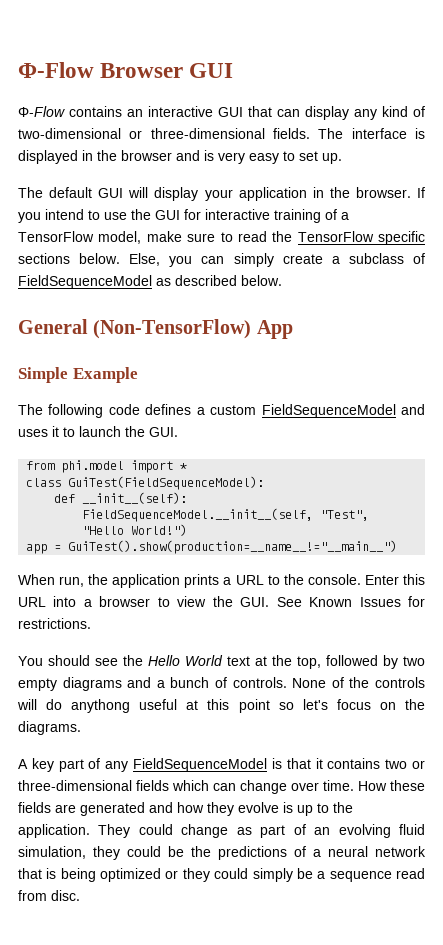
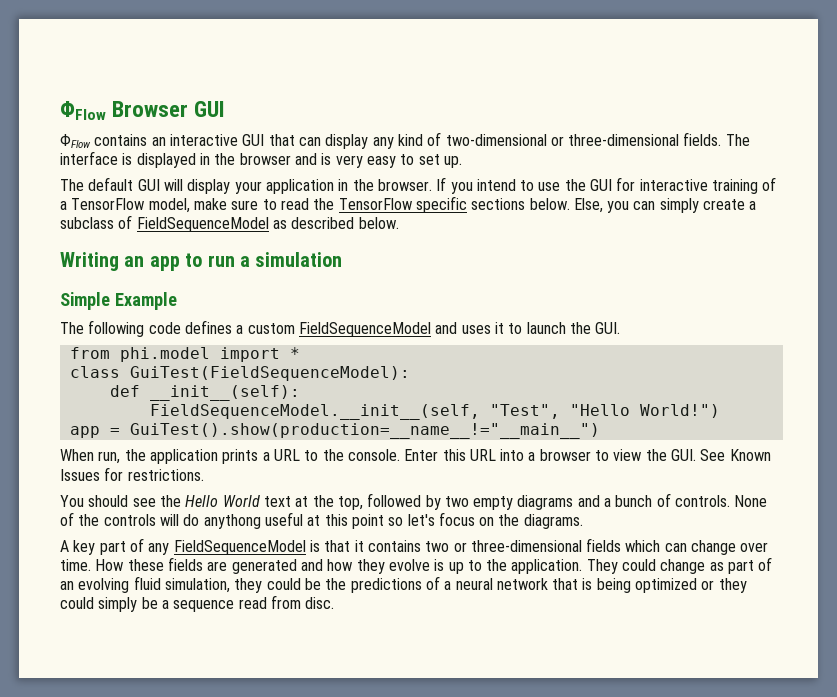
- Φ-Flow Browser GUI
+ ΦFlow Browser GUI
- Φ-Flow contains an interactive GUI that can display any kind of two-dimensional or three-dimensional fields.
+ ΦFlow contains an interactive GUI that can display any kind of two-dimensional or three-dimensional fields.
- General (Non-TensorFlow) App
+ Writing an app to run a simulation

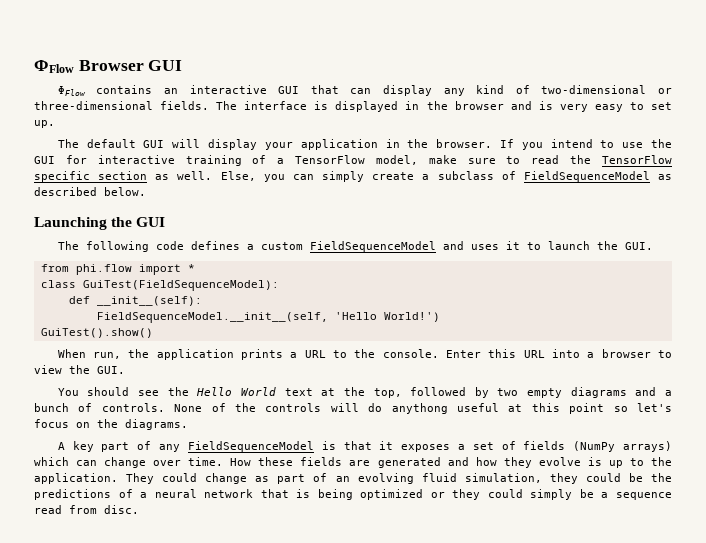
- If you intend to use the GUI for interactive training of a TensorFlow model, make sure to read the TensorFlow specific sections below.
+ If you intend to use the GUI for interactive training of a TensorFlow model, make sure to read the TensorFlow specific section as well.
- Writing an app to run a simulation
- Simple Example
+ Launching the GUI
- from phi.model import *
+ from phi.flow import *
- FieldSequenceModel.__init__(self, "Test", "Hello World!")
- app = GuiTest().show(production=__name__!="__main__")
+ FieldSequenceModel.__init__(self, 'Hello World!')
+ GuiTest().show()
- Enter this URL into a browser to view the GUI. See Known Issues for restrictions.
+ Enter this URL into a browser to view the GUI.
- A key part of any FieldSequenceModel is that it contains two or three-dimensional fields which can change over time.
+ A key part of any FieldSequenceModel is that it exposes a set of fields (NumPy arrays) which can change over time.

